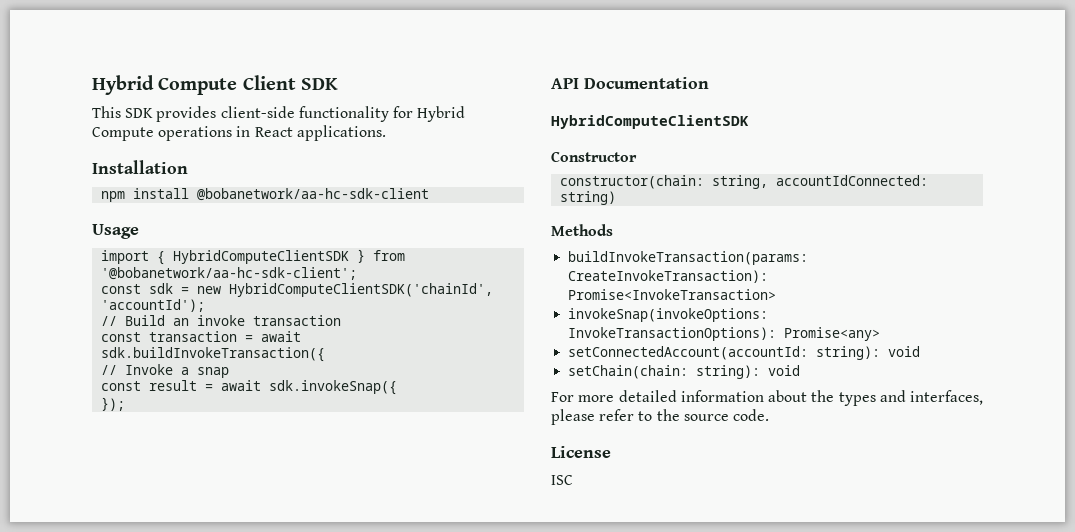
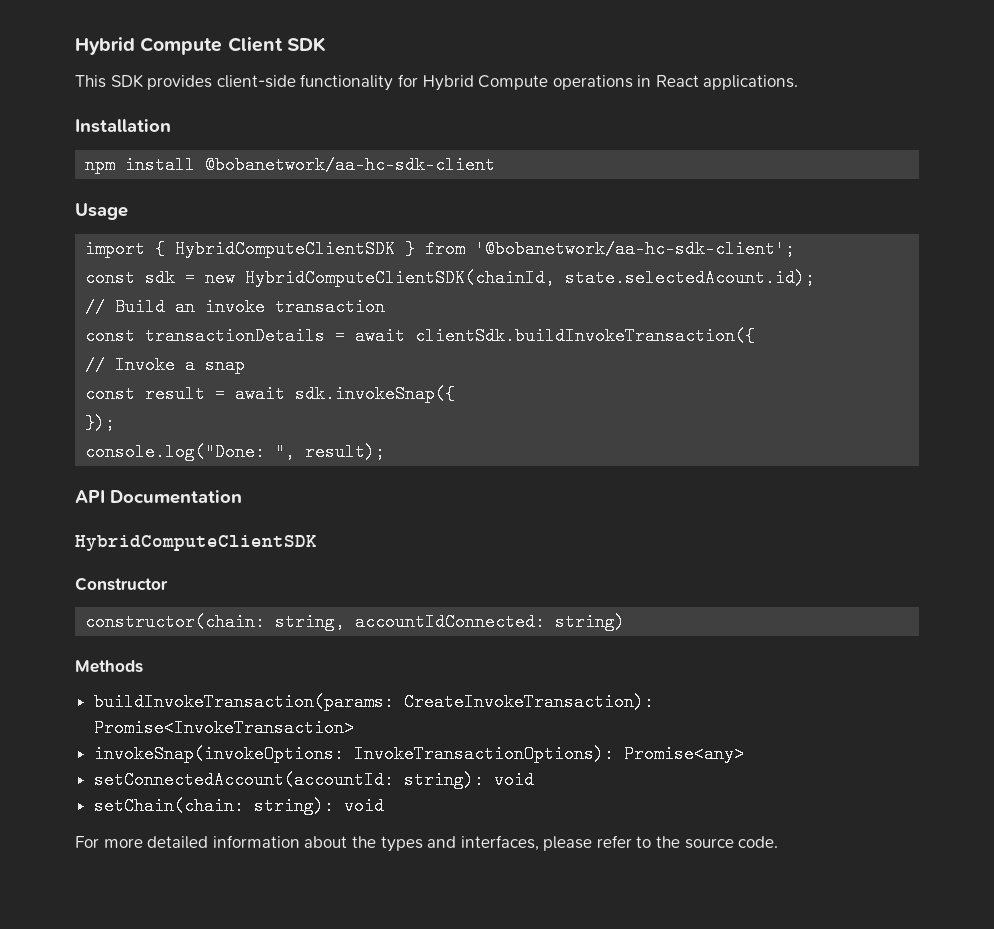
- const sdk = new HybridComputeClientSDK('chainId', 'accountId');
+ const sdk = new HybridComputeClientSDK(chainId, state.selectedAcount.id);
- const transaction = await sdk.buildInvokeTransaction({
+ const transactionDetails = await clientSdk.buildInvokeTransaction({
+ console.log("Done: ", result);
- License
- ISC

